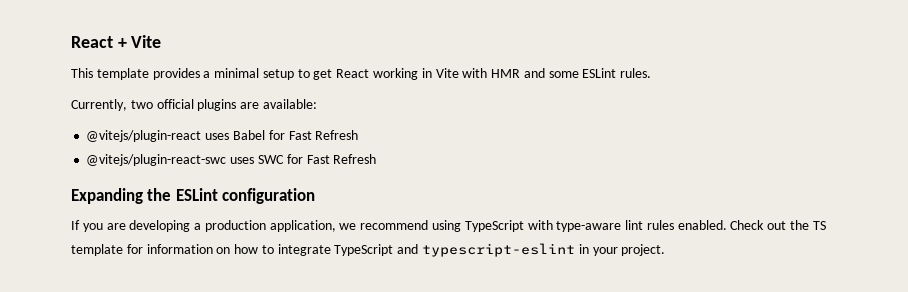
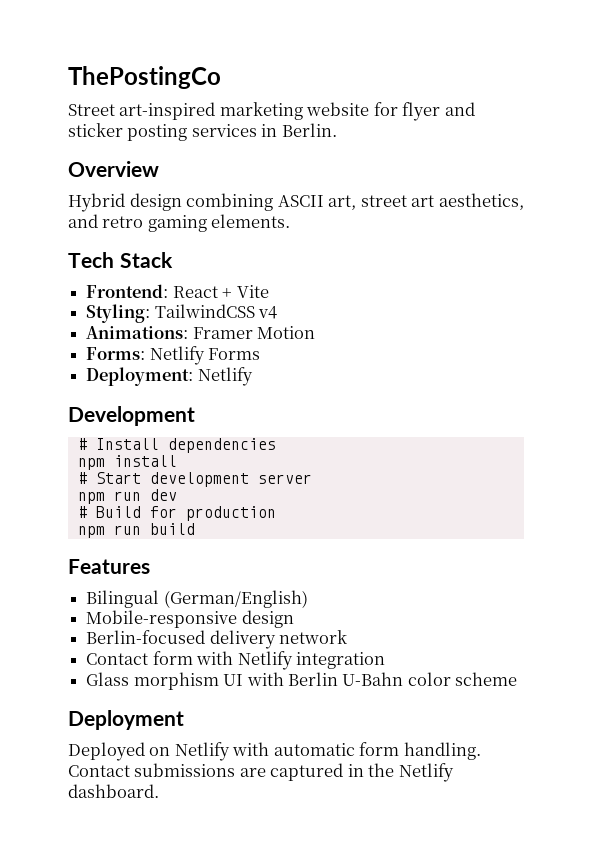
- React + Vite
- This template provides a minimal setup to get React working in Vite with HMR and some ESLint rules.
- Currently, two official plugins are available:
- @vitejs/plugin-react uses Babel for Fast Refresh
- @vitejs/plugin-react-swc uses SWC for Fast Refresh
- Expanding the ESLint configuration
- If you are developing a production application, we recommend using TypeScript with type-aware lint rules enabled. Check out the TS template for information on how to integrate TypeScript and typescript-eslint in your project.
+ ThePostingCo
+ Street art-inspired marketing website for flyer and sticker posting services in Berlin.
+ Overview
+ Hybrid design combining ASCII art, street art aesthetics, and retro gaming elements.
+ Tech Stack
+ Frontend: React + Vite
+ Styling: TailwindCSS v4
+ Animations: Framer Motion
+ Forms: Netlify Forms
+ Deployment: Netlify
+ Development
+ # Install dependencies
+ npm install
+ # Start development server
+ npm run dev
+ # Build for production
+ npm run build
+ Features
+ Bilingual (German/English)
+ Mobile-responsive design
+ Berlin-focused delivery network
+ Contact form with Netlify integration
+ Glass morphism UI with Berlin U-Bahn color scheme
+ Deployment
+ Deployed on Netlify with automatic form handling. Contact submissions are captured in the Netlify dashboard.

